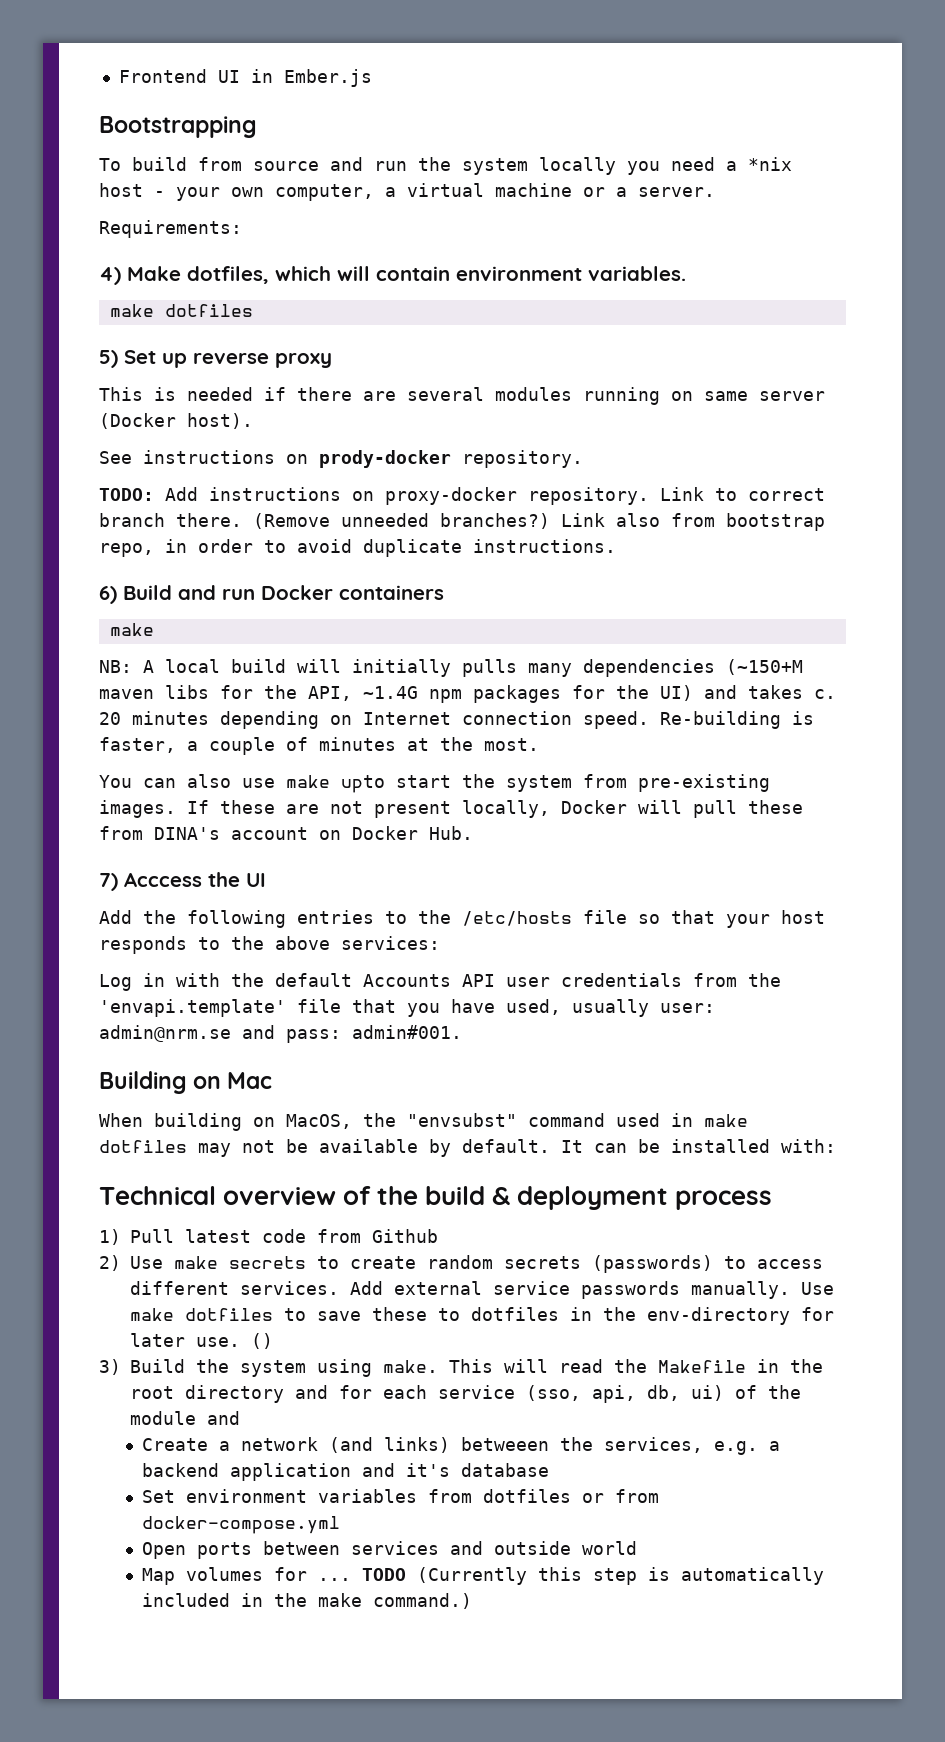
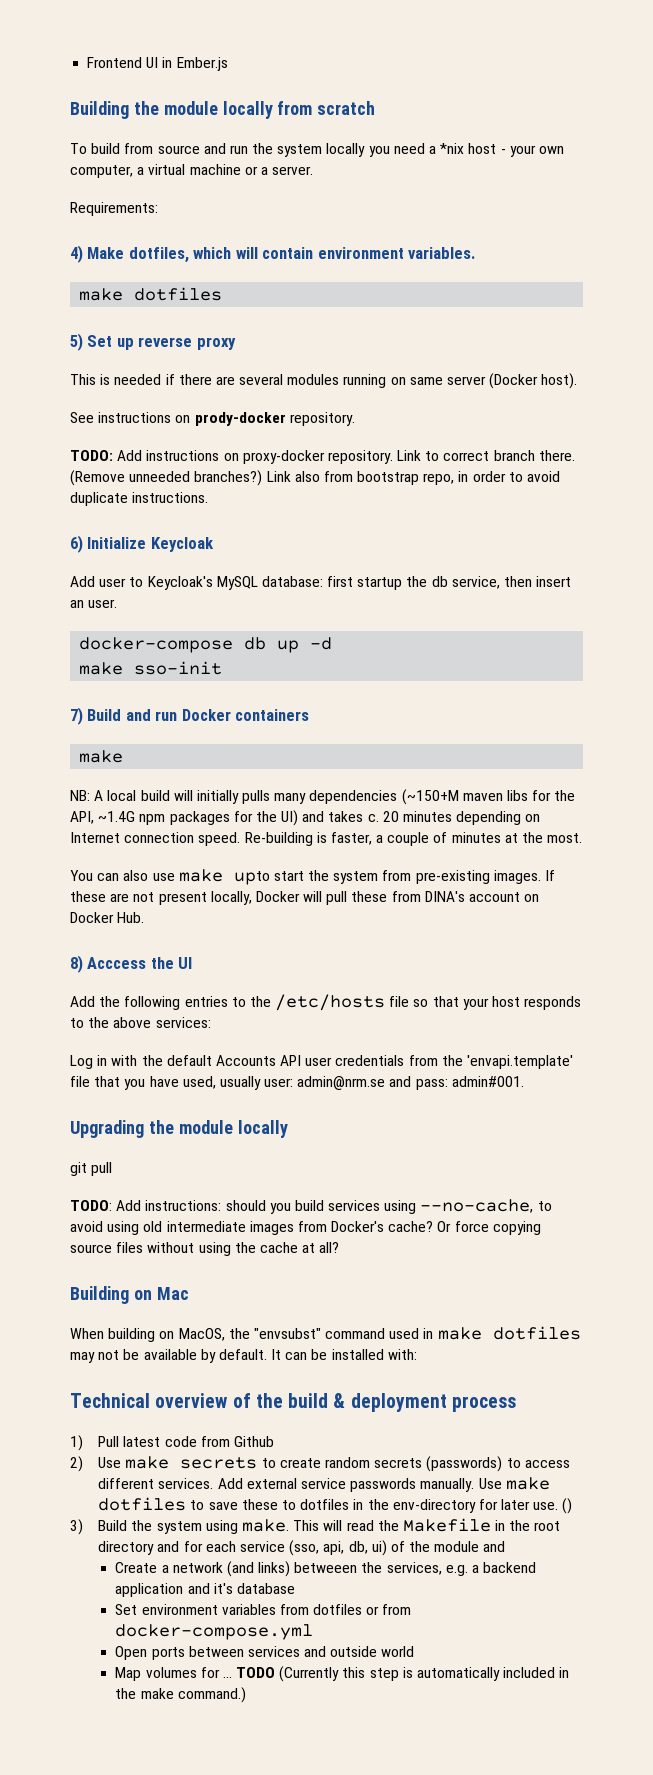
- Bootstrapping
+ Building the module locally from scratch
- 6) Build and run Docker containers
+ 6) Initialize Keycloak
+ Add user to Keycloak's MySQL database: first startup the db service, then insert an user.
+ docker-compose db up -d
+ make sso-init
+ 7) Build and run Docker containers
- 7) Acccess the UI
+ 8) Acccess the UI
+ Upgrading the module locally
+ git pull
+ TODO: Add instructions: should you build services using --no-cache, to avoid using old intermediate images from Docker's cache? Or force copying source files without using the cache at all?

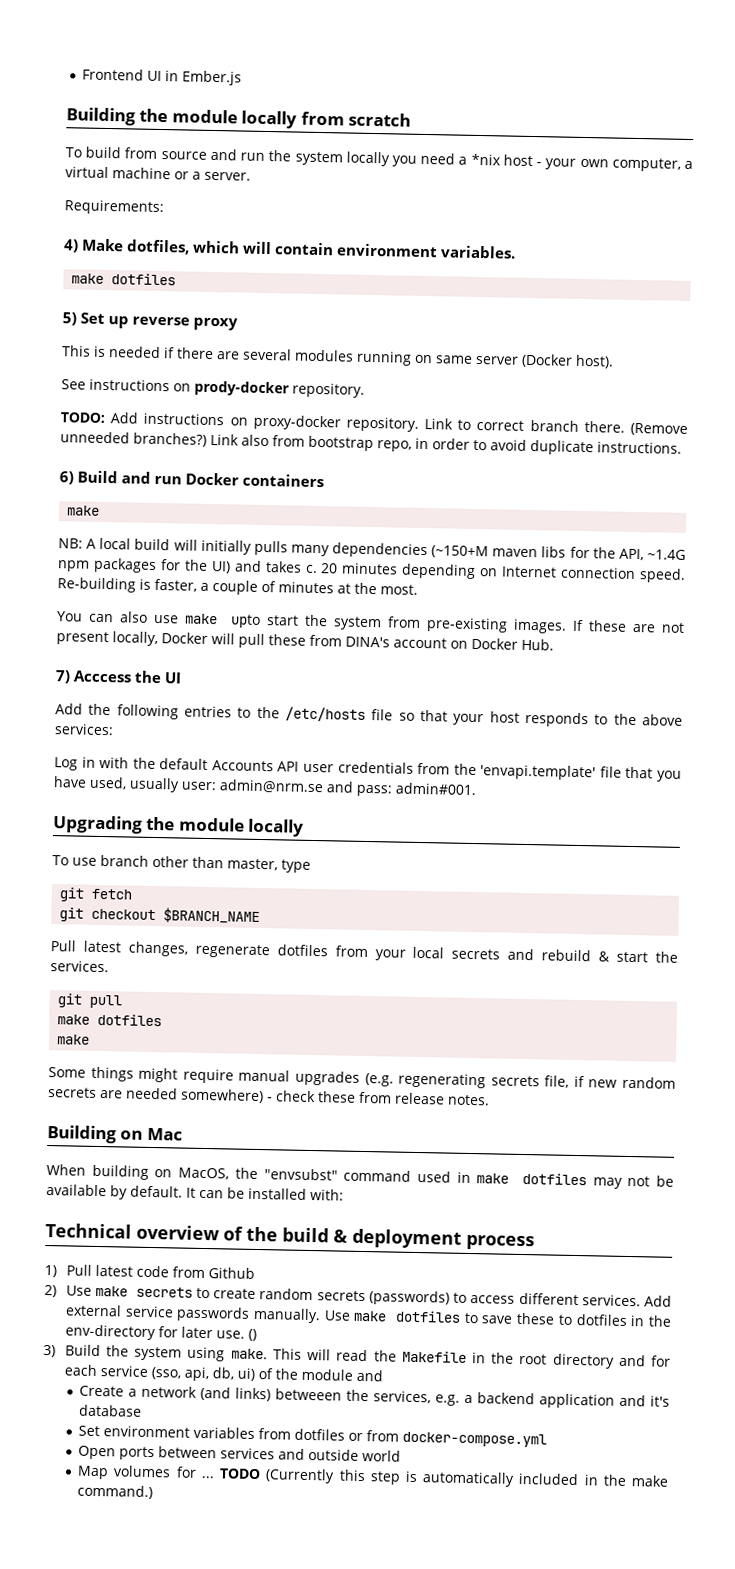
- 6) Initialize Keycloak
- Add user to Keycloak's MySQL database: first startup the db service, then insert an user.
- docker-compose db up -d
- make sso-init
- 7) Build and run Docker containers
+ 6) Build and run Docker containers
- 8) Acccess the UI
+ 7) Acccess the UI
+ To use branch other than master, type
+ git fetch
+ git checkout $BRANCH_NAME
+ Pull latest changes, regenerate dotfiles from your local secrets and rebuild & start the services.
  git pull
- TODO: Add instructions: should you build services using --no-cache, to avoid using old intermediate images from Docker's cache? Or force copying source files without using the cache at all?
+ make dotfiles
+ make
+ Some things might require manual upgrades (e.g. regenerating secrets file, if new random secrets are needed somewhere) - check these from release notes.

